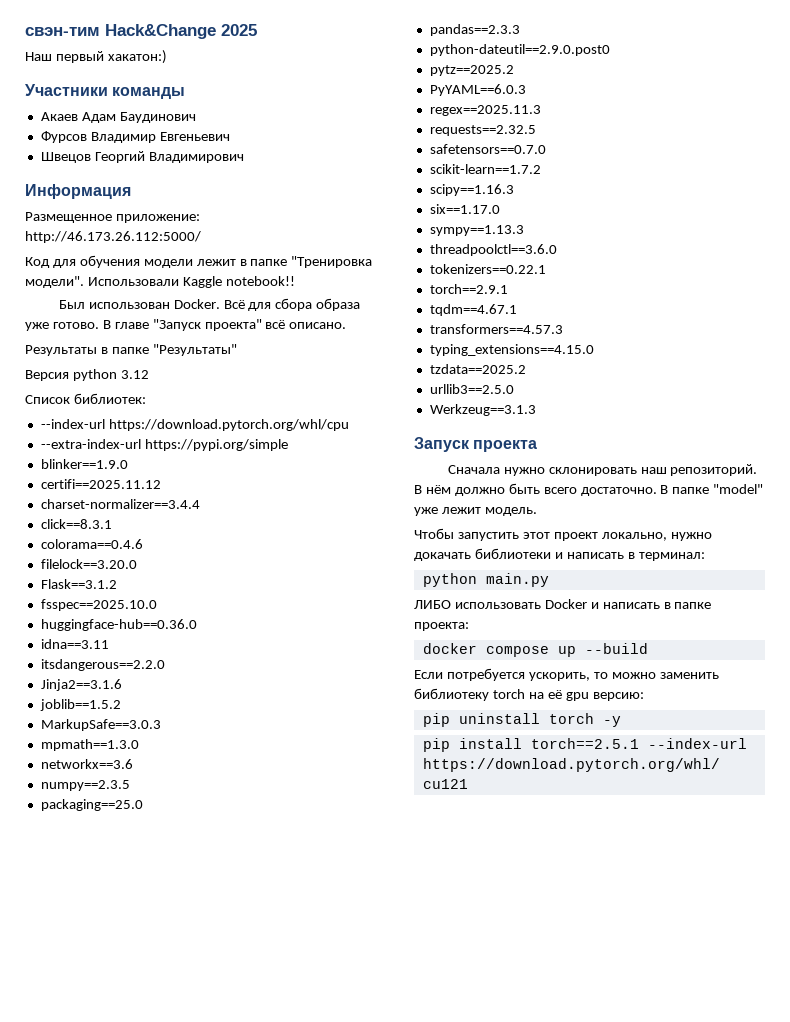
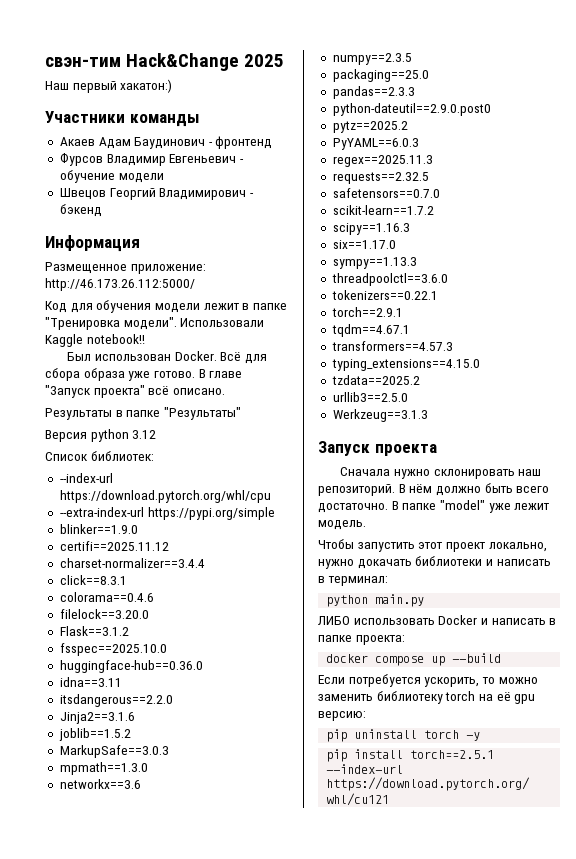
- Акаев Адам Баудинович
+ Акаев Адам Баудинович - фронтенд
- Фурсов Владимир Евгеньевич
+ Фурсов Владимир Евгеньевич - обучение модели
- Швецов Георгий Владимирович
+ Швецов Георгий Владимирович - бэкенд

